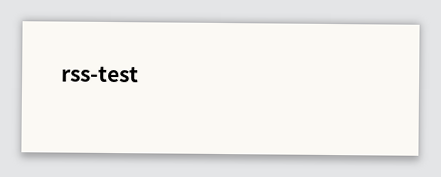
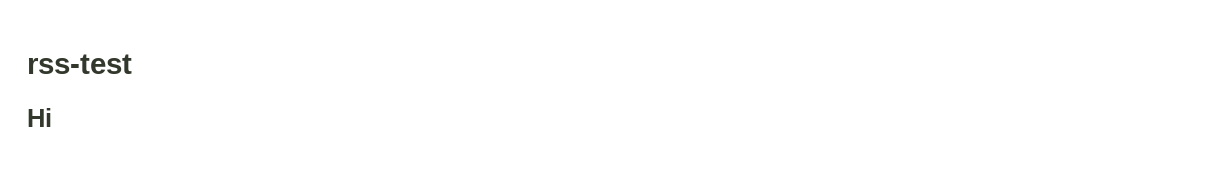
+ Hi

